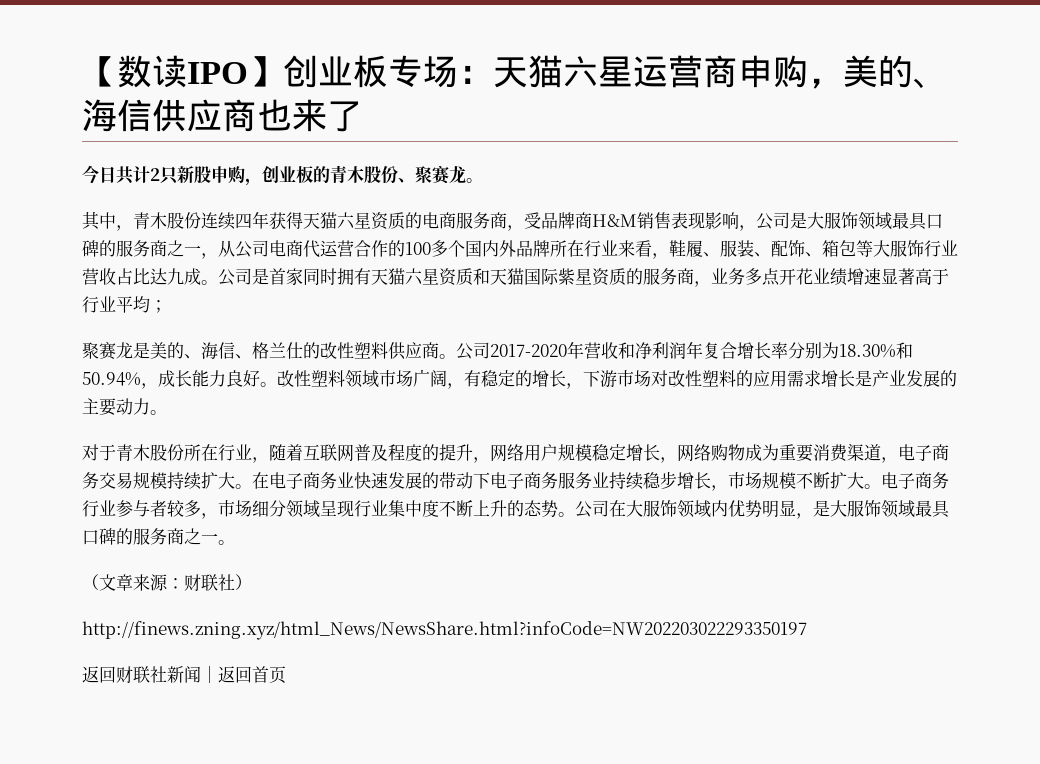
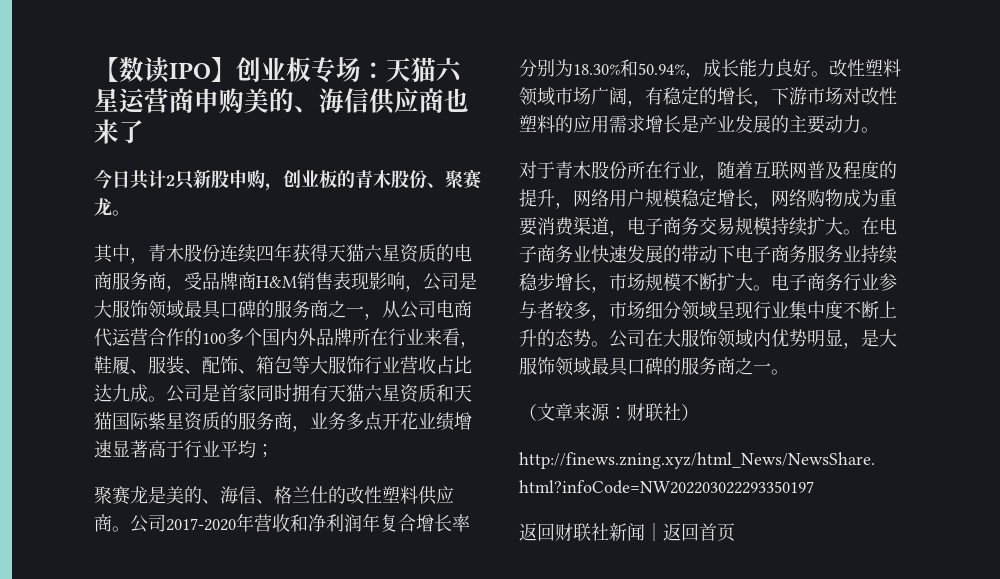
- 【数读IPO】创业板专场：天猫六星运营商申购，美的、海信供应商也来了
+ 【数读IPO】创业板专场：天猫六星运营商申购美的、海信供应商也来了

